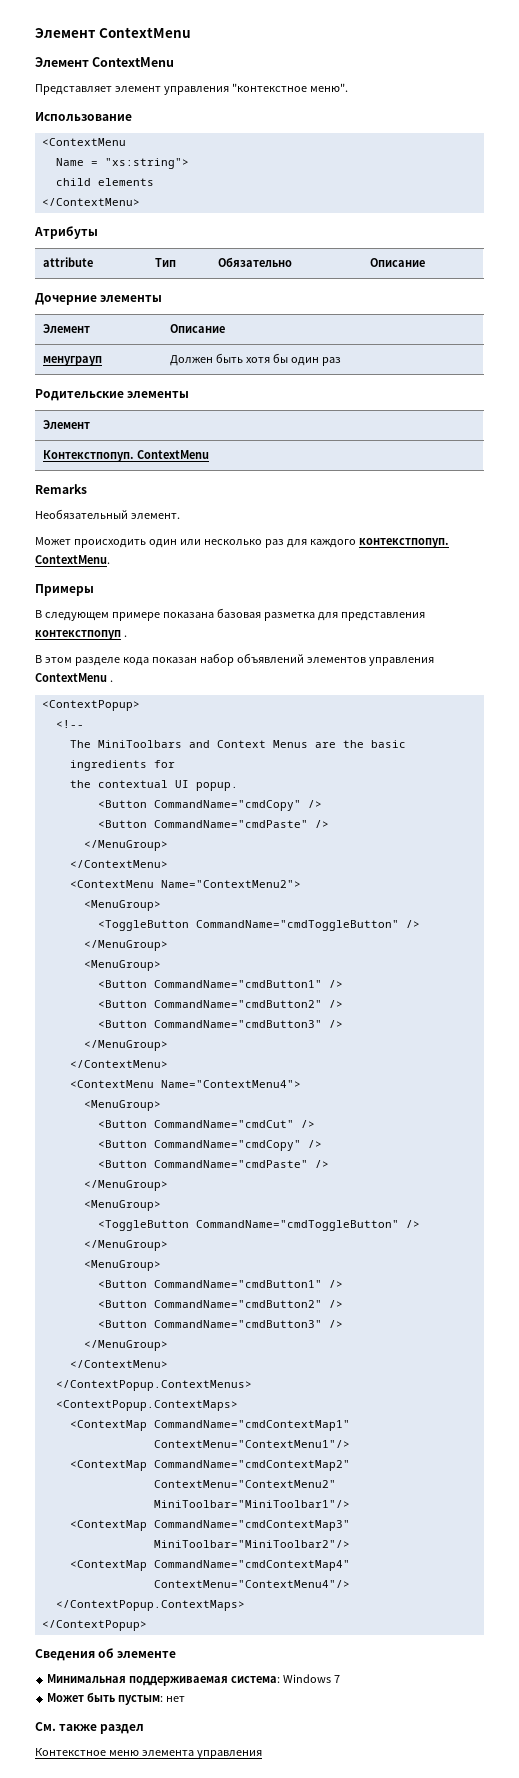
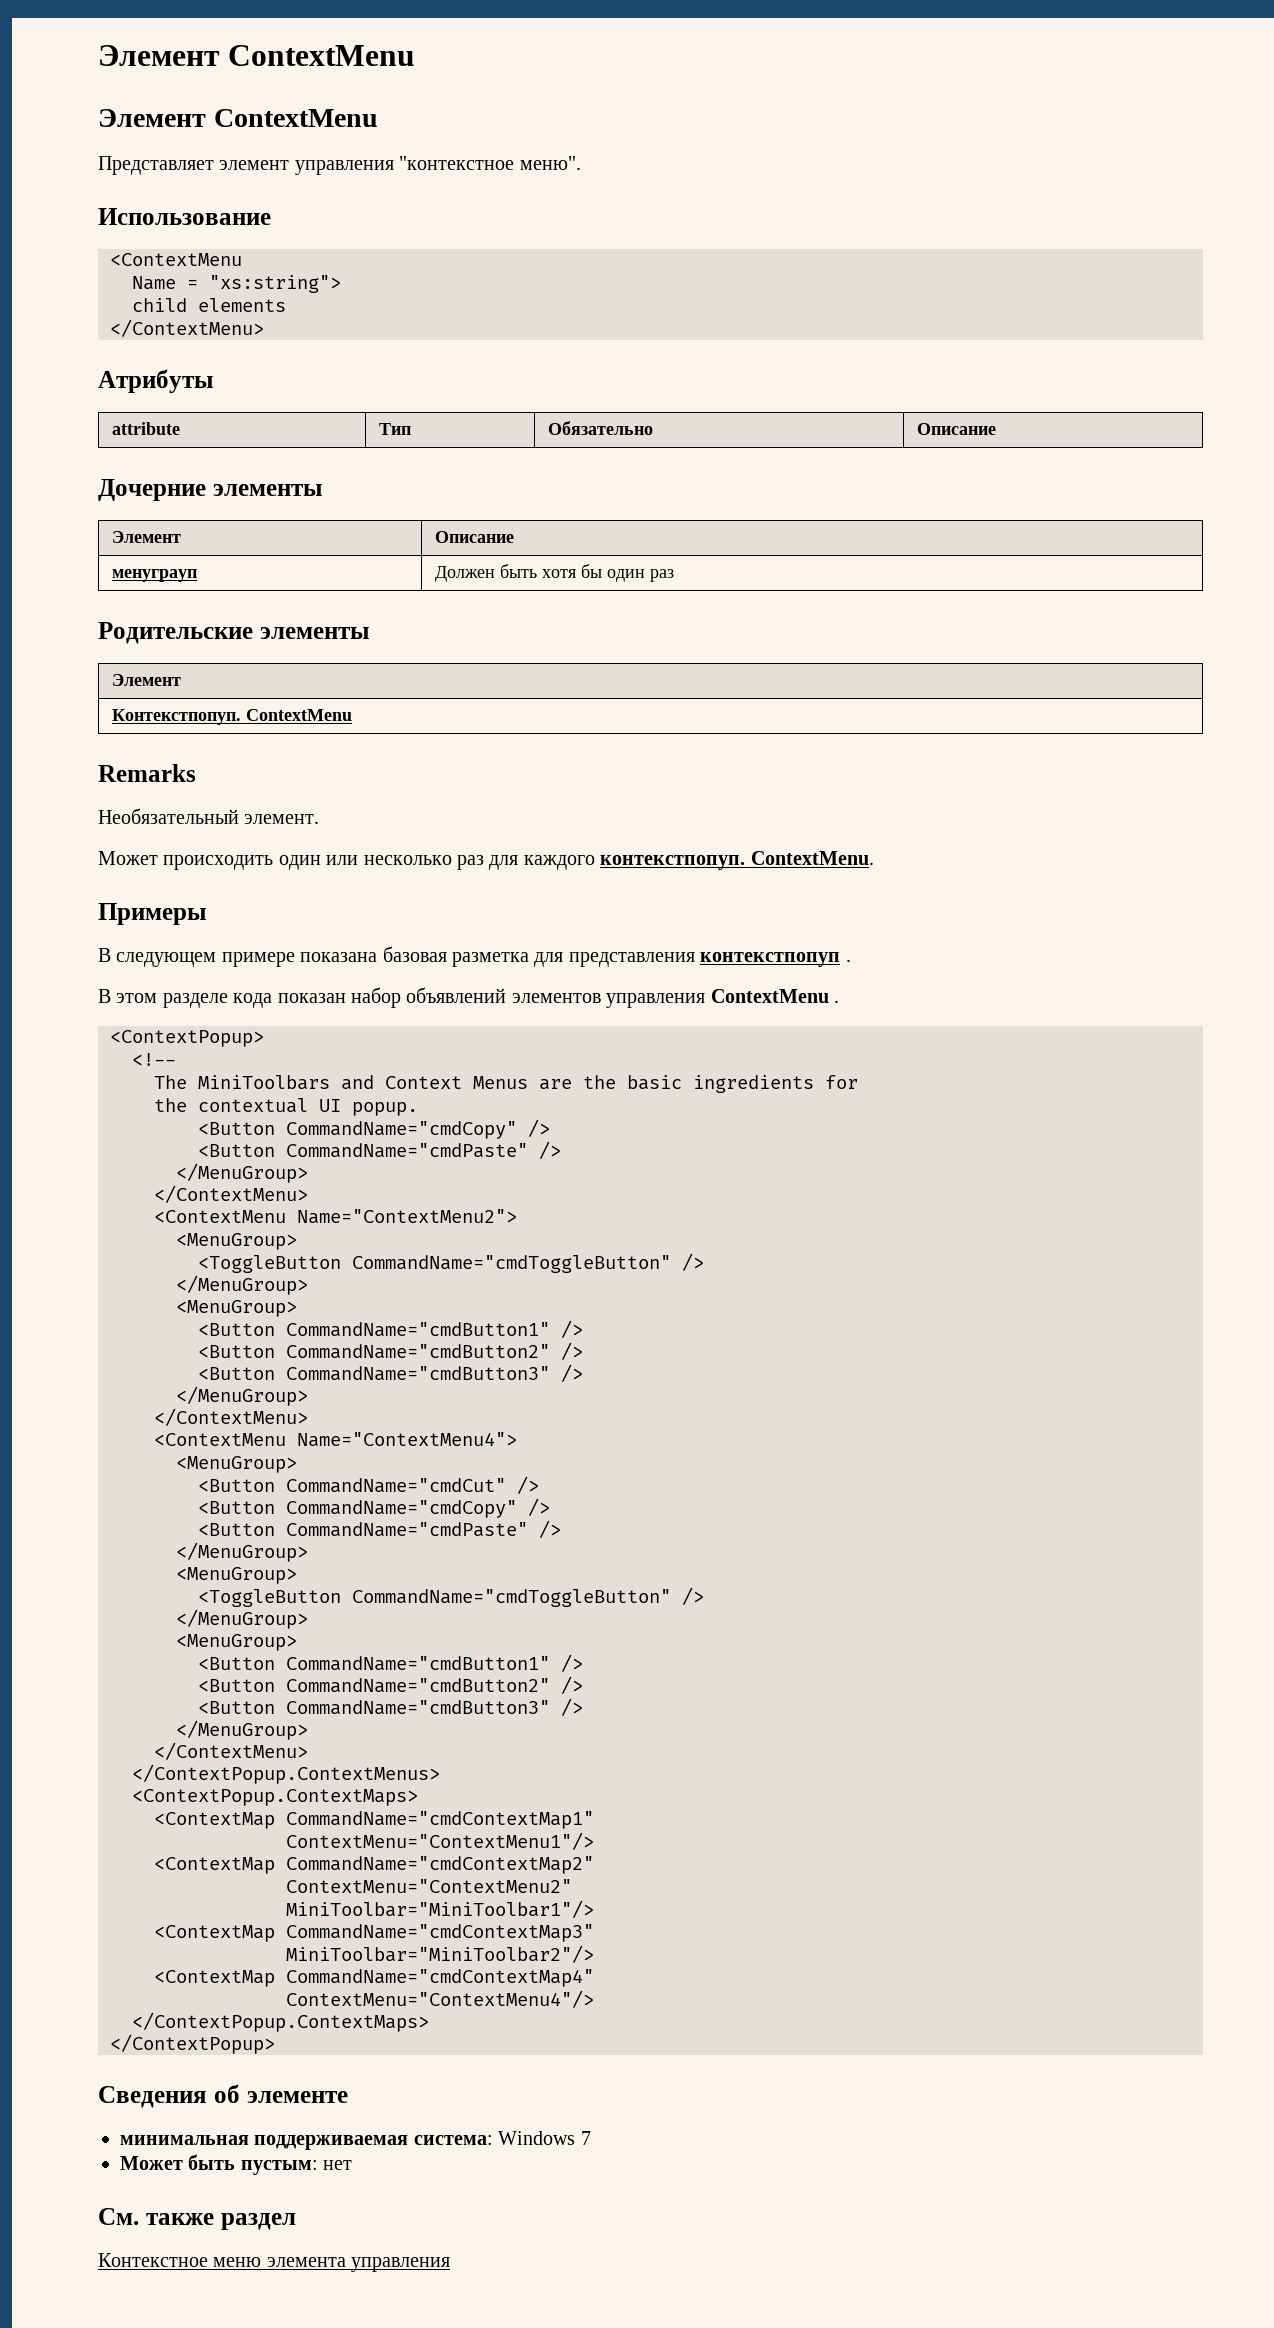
- Минимальная поддерживаемая система: Windows 7
+ минимальная поддерживаемая система: Windows 7

